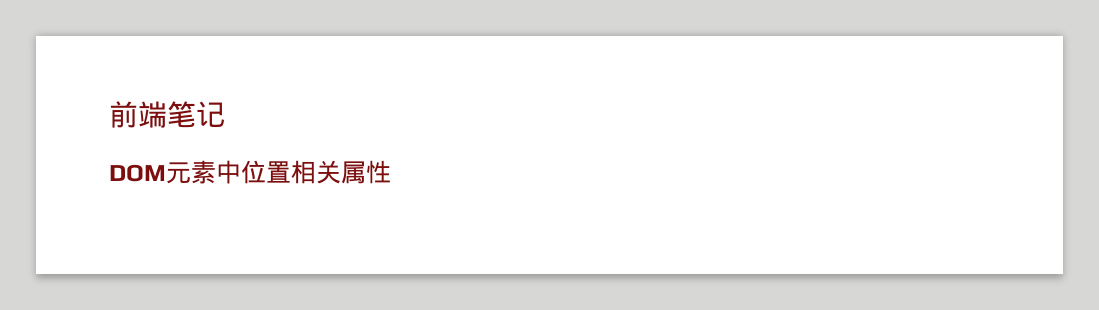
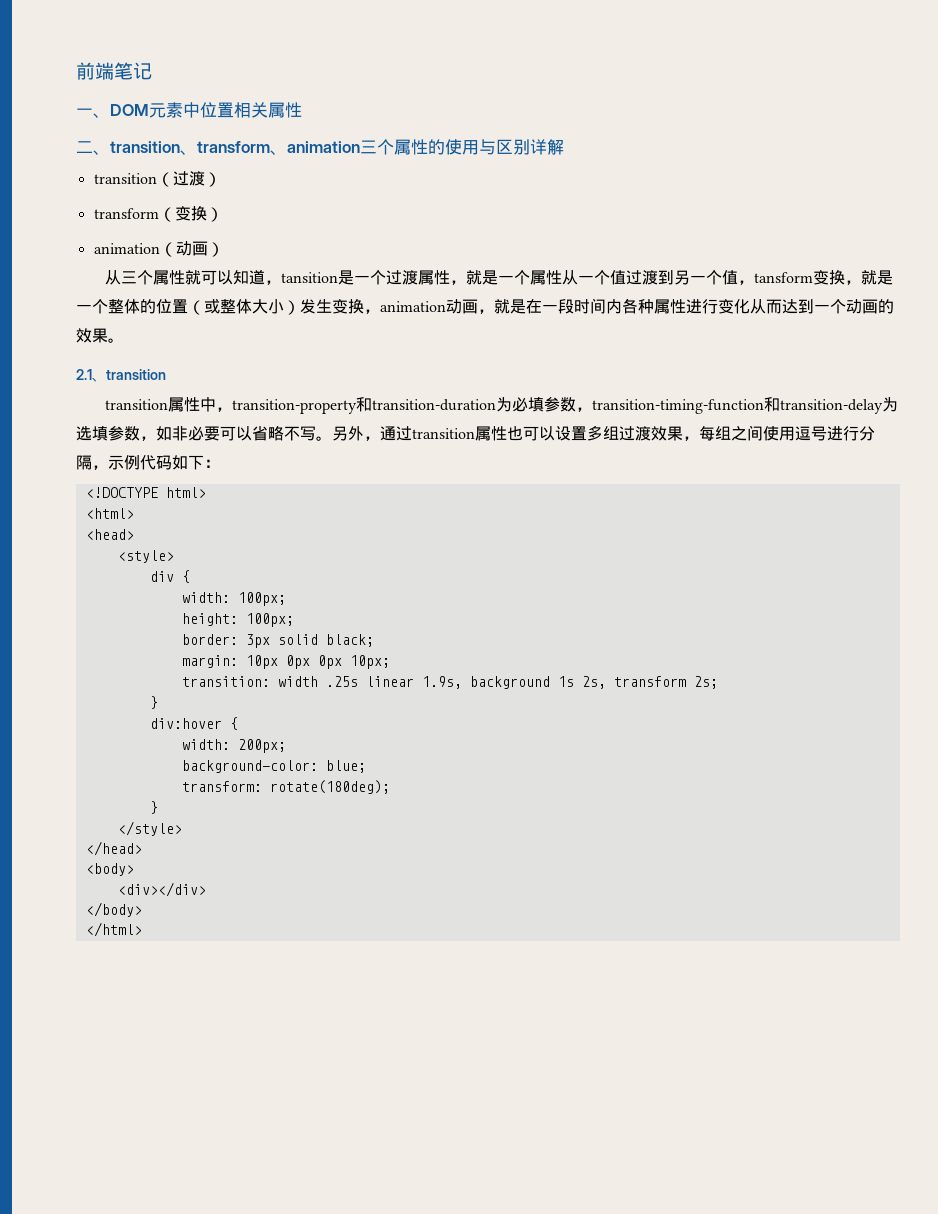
- DOM元素中位置相关属性
+ 一、DOM元素中位置相关属性
+ 二、transition、transform、animation三个属性的使用与区别详解
+ transition（过渡）
+ transform（变换）
+ animation（动画）
+ 从三个属性就可以知道，tansition是一个过渡属性，就是一个属性从一个值过渡到另一个值，tansform变换，就是一个整体的位置（或整体大小）发生变换，animation动画，就是在一段时间内各种属性进行变化从而达到一个动画的效果。
+ 2.1、transition
+ transition属性中，transition-property和transition-duration为必填参数，transition-timing-function和transition-delay为选填参数，如非必要可以省略不写。另外，通过transition属性也可以设置多组过渡效果，每组之间使用逗号进行分隔，示例代码如下：
+ <!DOCTYPE html>
+ <html>
+ <head>
+ <style>
+ div {
+ width: 100px;
+ height: 100px;
+ border: 3px solid black;
+ margin: 10px 0px 0px 10px;
+ transition: width .25s linear 1.9s, background 1s 2s, transform 2s;
+ }
+ div:hover {
+ width: 200px;
+ background-color: blue;
+ transform: rotate(180deg);
+ }
+ </style>
+ </head>
+ <body>
+ <div></div>
+ </body>
+ </html>

